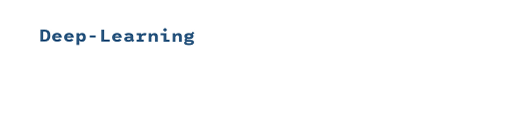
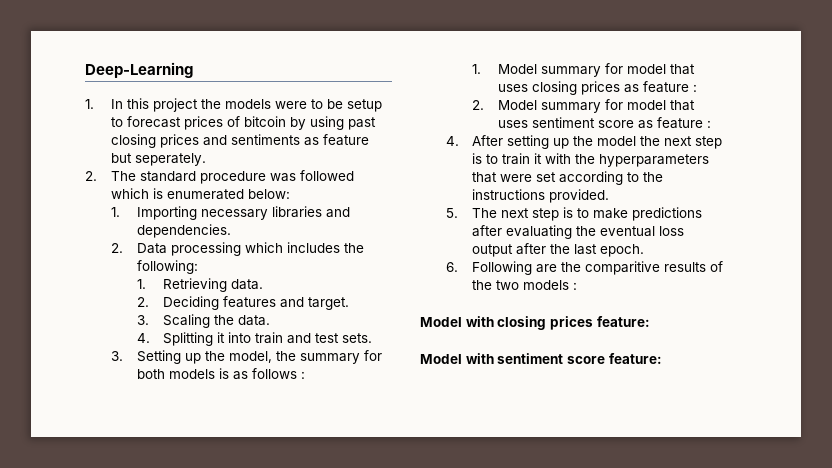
+ 1. In this project the models were to be setup to forecast prices of bitcoin by using past closing prices and sentiments as feature but seperately.
+ 2. The standard procedure was followed which is enumerated below:
+ 1. Importing necessary libraries and dependencies.
+ 2. Data processing which includes the following:
+ 1. Retrieving data.
+ 2. Deciding features and target.
+ 3. Scaling the data.
+ 4. Splitting it into train and test sets.
+ 3. Setting up the model, the summary for both models is as follows :
+ 1. Model summary for model that uses closing prices as feature :
+ 2. Model summary for model that uses sentiment score as feature :
+ 4. After setting up the model the next step is to train it with the hyperparameters that were set according to the instructions provided.
+ 5. The next step is to make predictions after evaluating the eventual loss output after the last epoch.
+ 6. Following are the comparitive results of the two models :
+ Model with closing prices feature:
+ Model with sentiment score feature:

